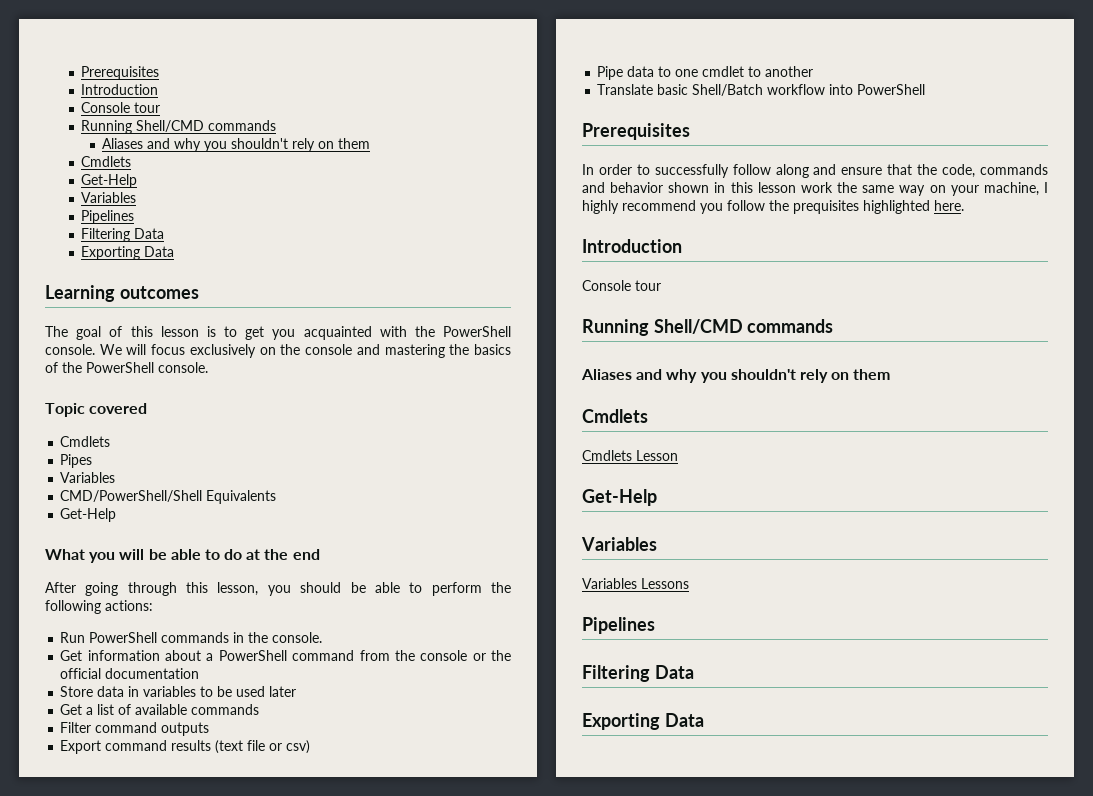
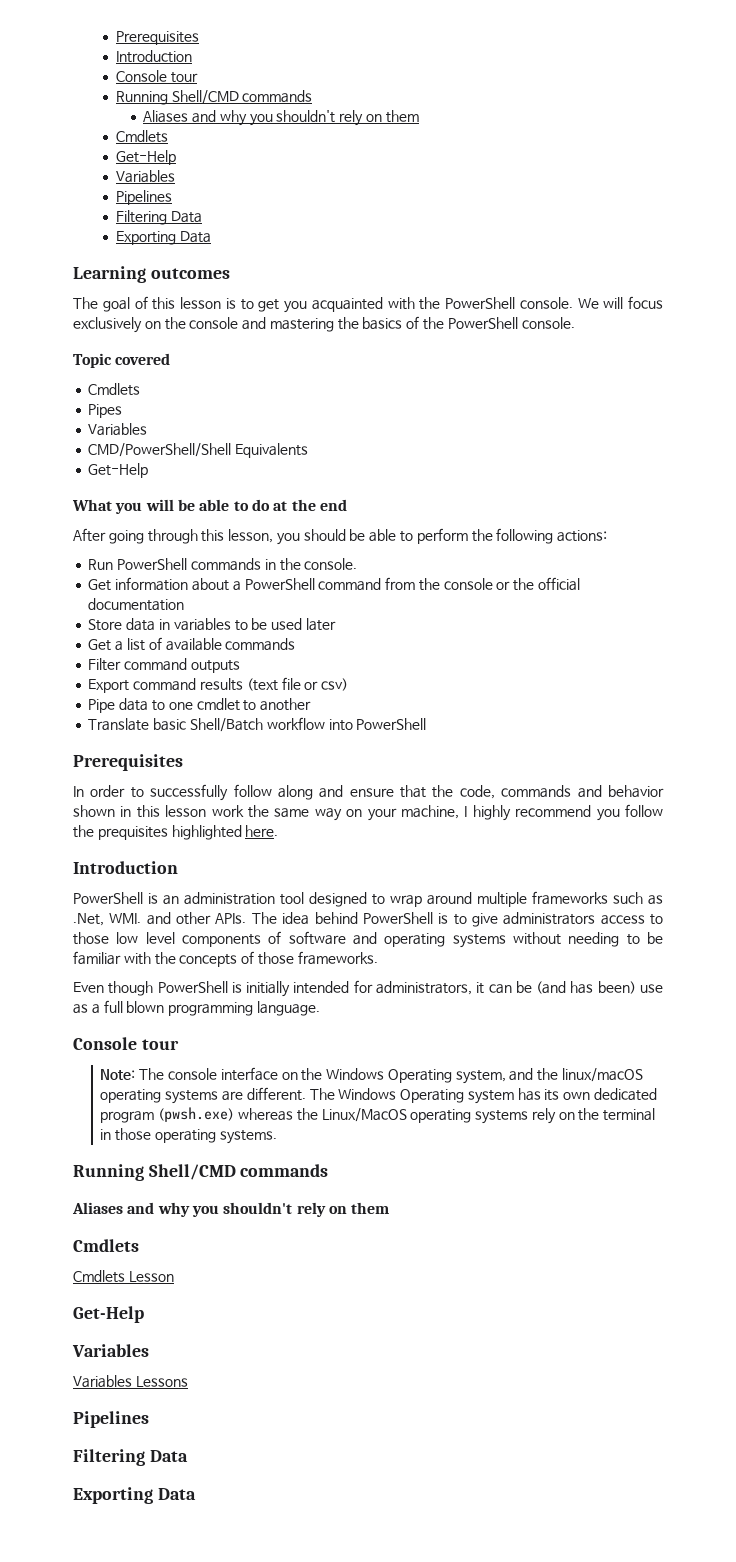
  In order to successfully follow along and ensure that the code, commands and behavior shown in this lesson work the same way on your machine, I highly recommend you follow the prequisites highlighted here.
  Introduction
+ PowerShell is an administration tool designed to wrap around multiple frameworks such as .Net, WMI. and other APIs. The idea behind PowerShell is to give administrators access to those low level components of software and operating systems without needing to be familiar with the concepts of those frameworks.
+ Even though PowerShell is initially intended for administrators, it can be (and has been) use as a full blown programming language.
  Console tour
+ Note: The console interface on the Windows Operating system, and the linux/macOS operating systems are different. The Windows Operating system has its own dedicated program (pwsh.exe) whereas the Linux/MacOS operating systems rely on the terminal in those operating systems.

